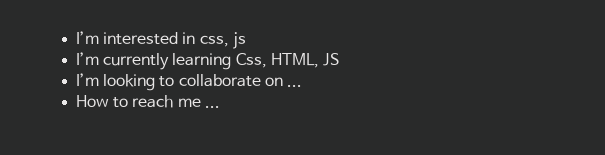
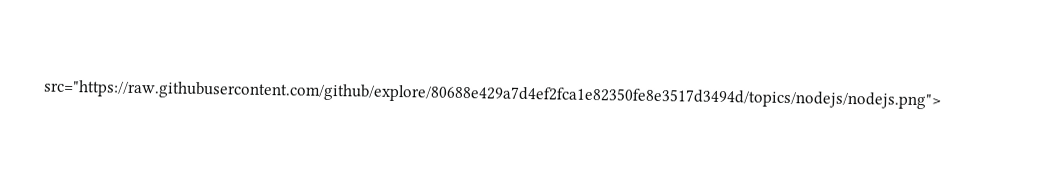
- I’m interested in css, js
- I’m currently learning Css, HTML, JS
- I’m looking to collaborate on ...
- How to reach me ...
+ src="https://raw.githubusercontent.com/github/explore/80688e429a7d4ef2fca1e82350fe8e3517d3494d/topics/nodejs/nodejs.png">

